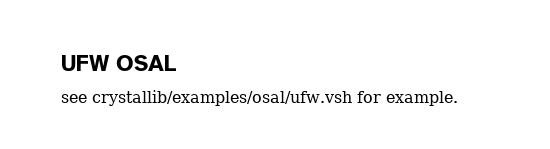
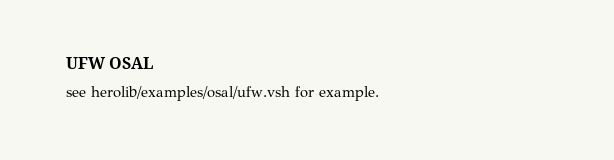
- see crystallib/examples/osal/ufw.vsh for example.
+ see herolib/examples/osal/ufw.vsh for example.

